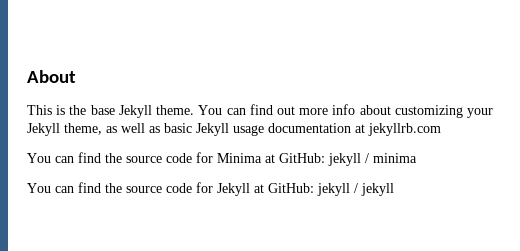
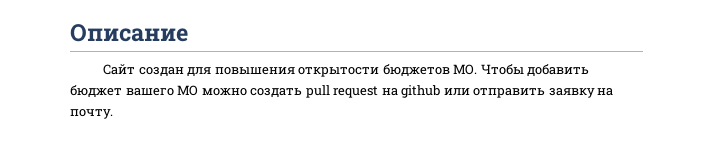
- About
- This is the base Jekyll theme. You can find out more info about customizing your Jekyll theme, as well as basic Jekyll usage documentation at jekyllrb.com
- You can find the source code for Minima at GitHub: jekyll / minima
- You can find the source code for Jekyll at GitHub: jekyll / jekyll
+ Описание
+ Сайт создан для повышения открытости бюджетов МО. Чтобы добавить бюджет вашего МО можно создать pull request на github или отправить заявку на почту.

